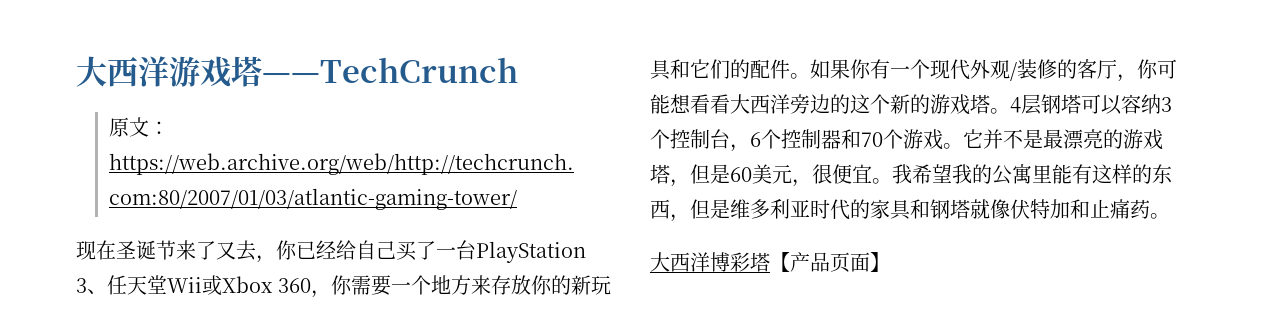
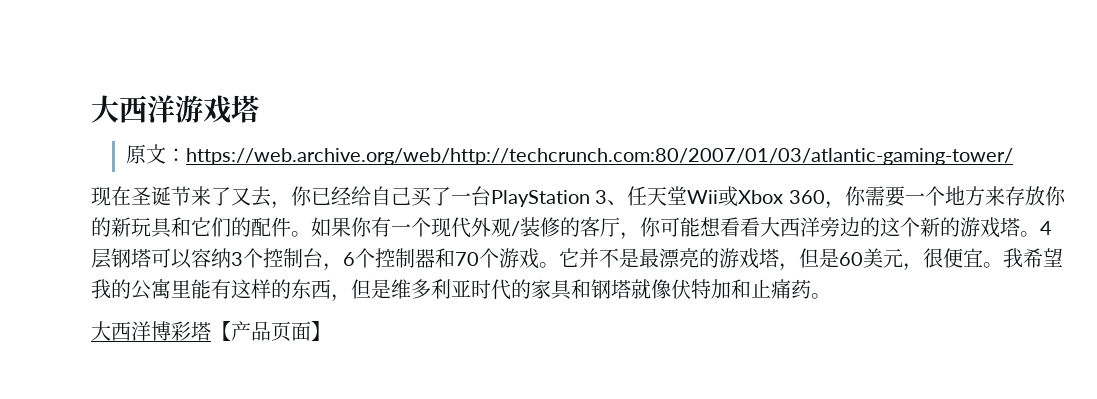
- 大西洋游戏塔——TechCrunch
+ 大西洋游戏塔

